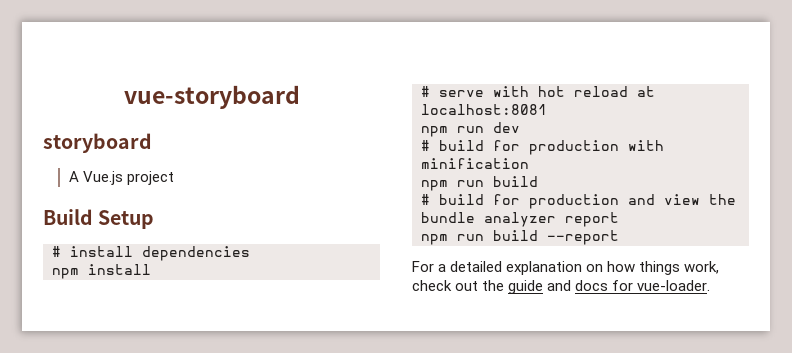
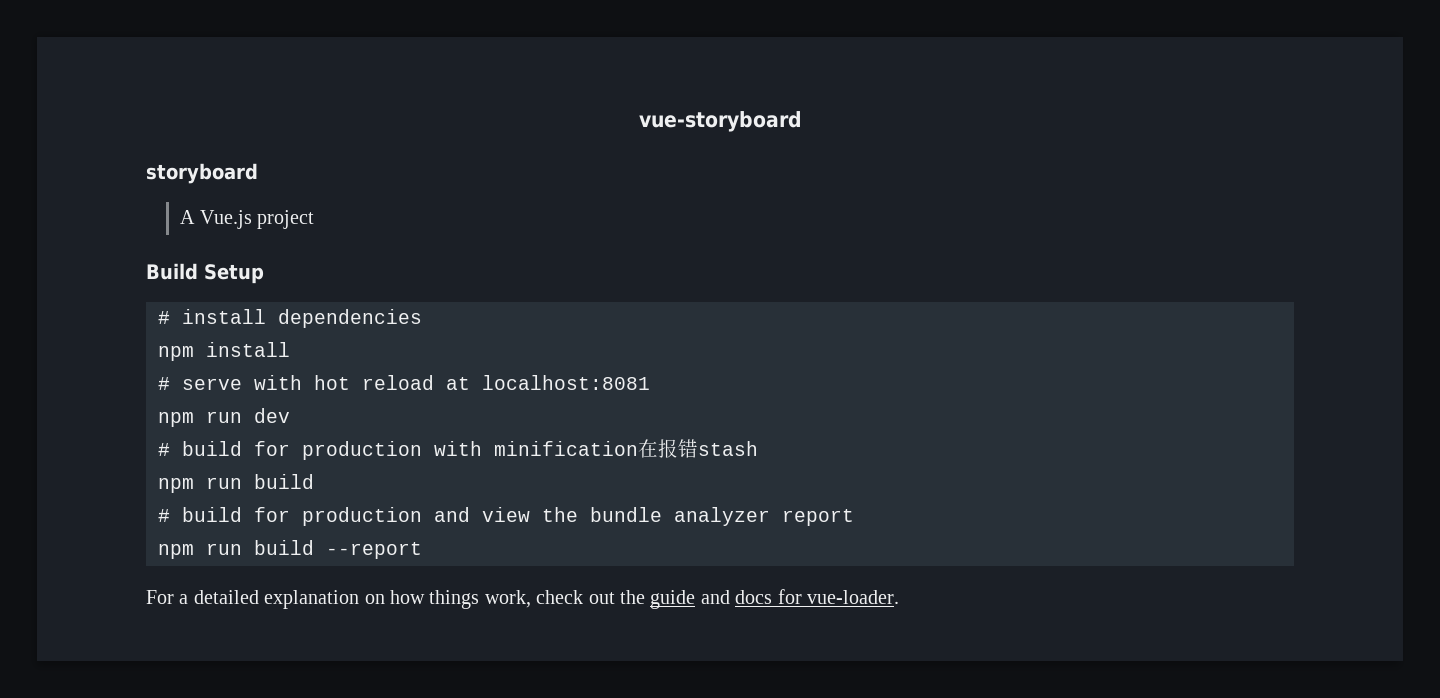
- # build for production with minification
+ # build for production with minification在报错stash

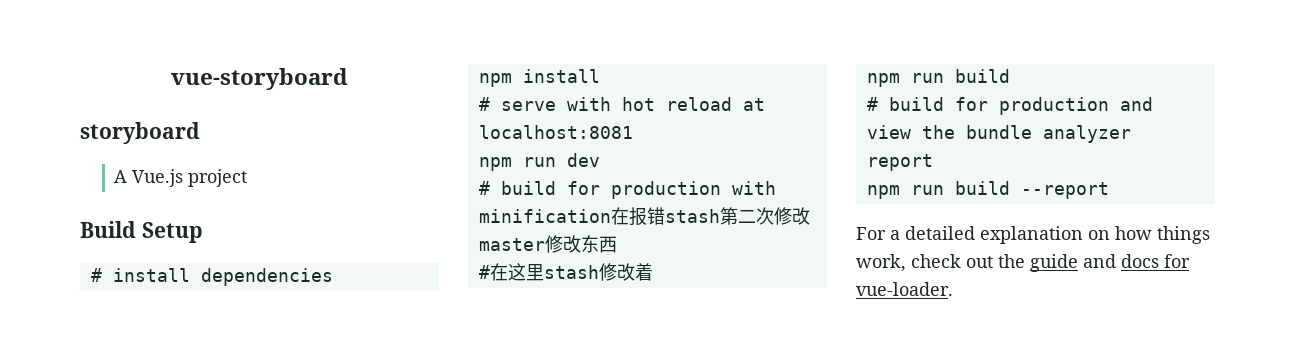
- # build for production with minification在报错stash
+ # build for production with minification在报错stash第二次修改master修改东西
+ #在这里stash修改着

